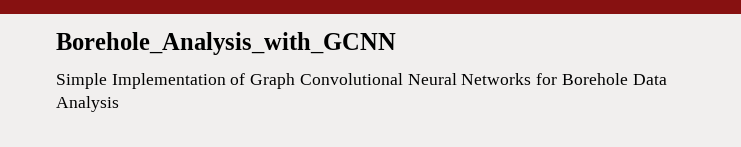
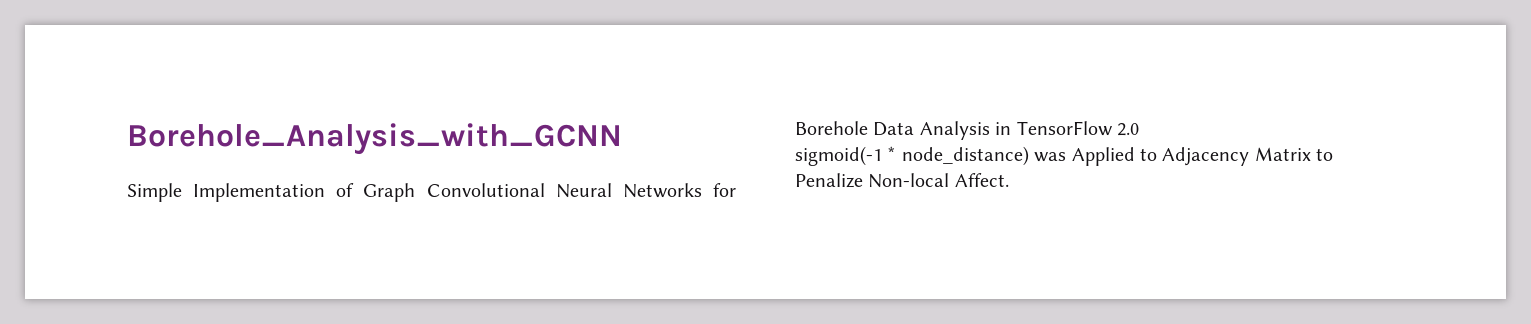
- Simple Implementation of Graph Convolutional Neural Networks for Borehole Data Analysis
+ Simple Implementation of Graph Convolutional Neural Networks for Borehole Data Analysis in TensorFlow 2.0
+ sigmoid(-1 * node_distance) was Applied to Adjacency Matrix to Penalize Non-local Affect.

